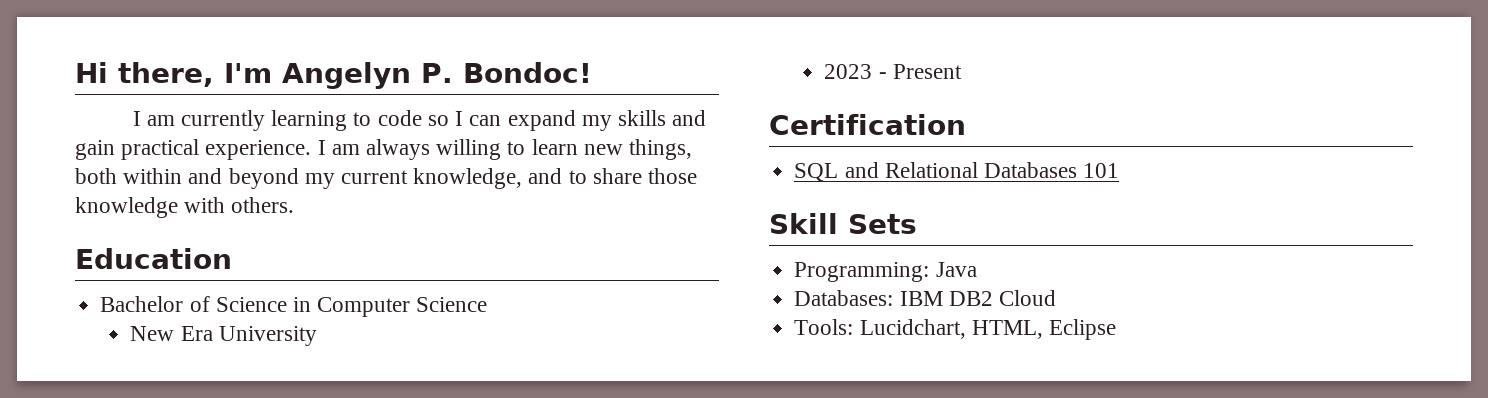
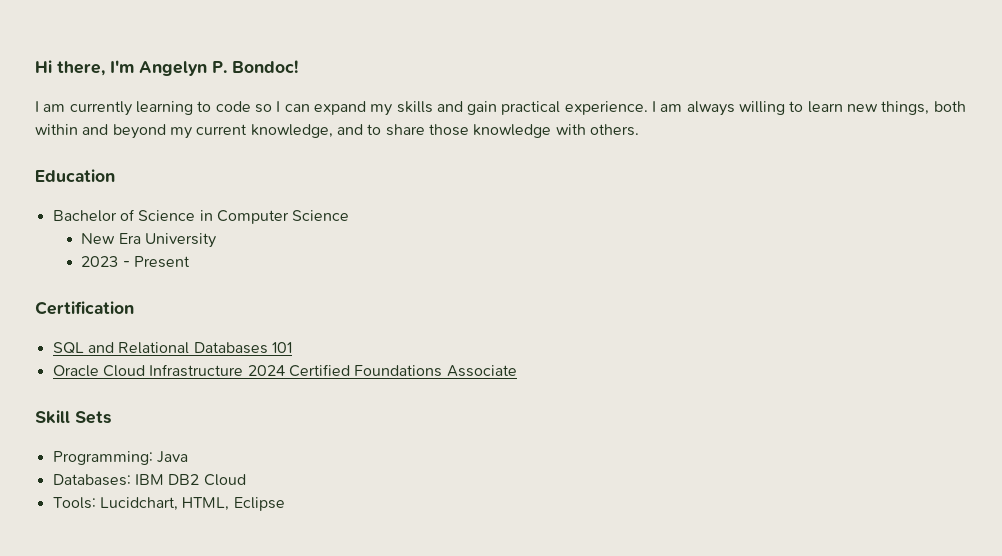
+ Oracle Cloud Infrastructure 2024 Certified Foundations Associate

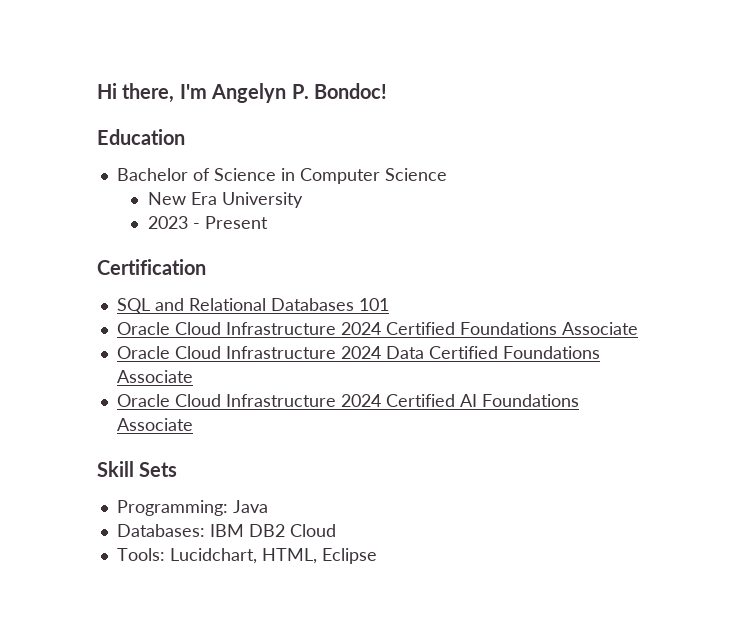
- I am currently learning to code so I can expand my skills and gain practical experience. I am always willing to learn new things, both within and beyond my current knowledge, and to share those knowledge with others.
+ Oracle Cloud Infrastructure 2024 Data Certified Foundations Associate
+ Oracle Cloud Infrastructure 2024 Certified AI Foundations Associate

